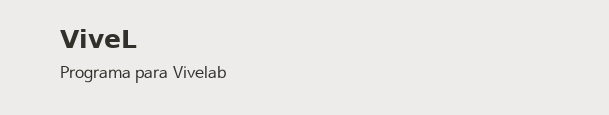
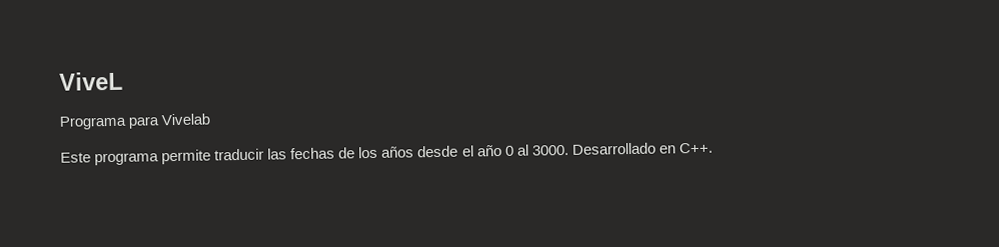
+ Este programa permite traducir las fechas de los años desde el año 0 al 3000. Desarrollado en C++.

